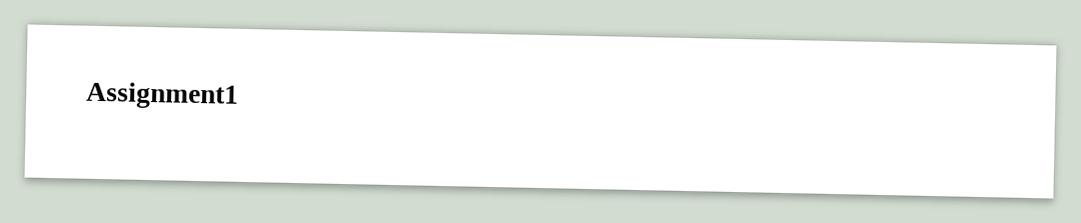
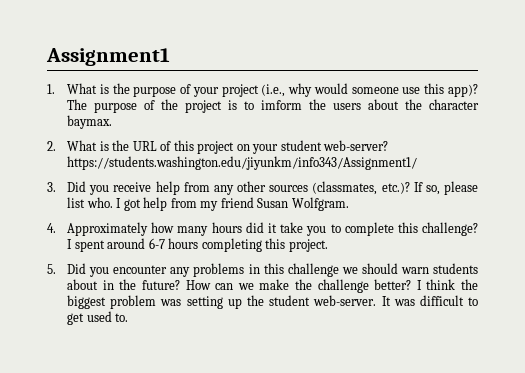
+ 1. What is the purpose of your project (i.e., why would someone use this app)? The purpose of the project is to imform the users about the character baymax.
+ 2. What is the URL of this project on your student web-server? https://students.washington.edu/jiyunkm/info343/Assignment1/
+ 3. Did you receive help from any other sources (classmates, etc.)? If so, please list who. I got help from my friend Susan Wolfgram.
+ 4. Approximately how many hours did it take you to complete this challenge? I spent around 6-7 hours completing this project.
+ 5. Did you encounter any problems in this challenge we should warn students about in the future? How can we make the challenge better? I think the biggest problem was setting up the student web-server. It was difficult to get used to.

